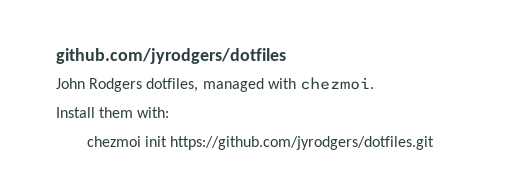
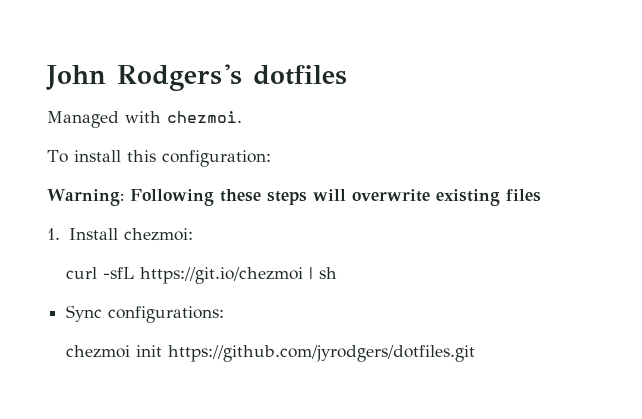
- github.com/jyrodgers/dotfiles
- John Rodgers dotfiles, managed with chezmoi.
- Install them with:
+ John Rodgers's dotfiles
+ Managed with chezmoi.
+ To install this configuration:
+ Warning: Following these steps will overwrite existing files
+ 1. Install chezmoi:
+ curl -sfL https://git.io/chezmoi | sh
+ Sync configurations:

